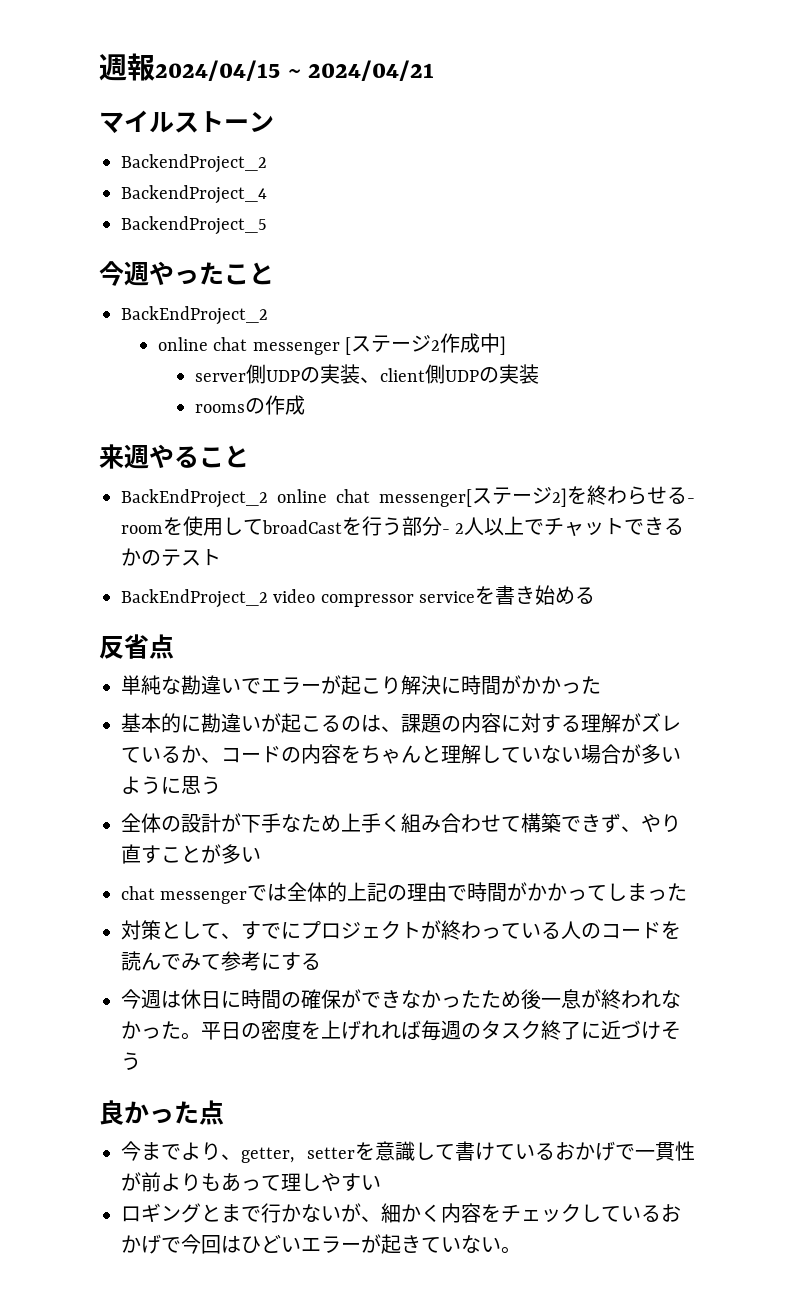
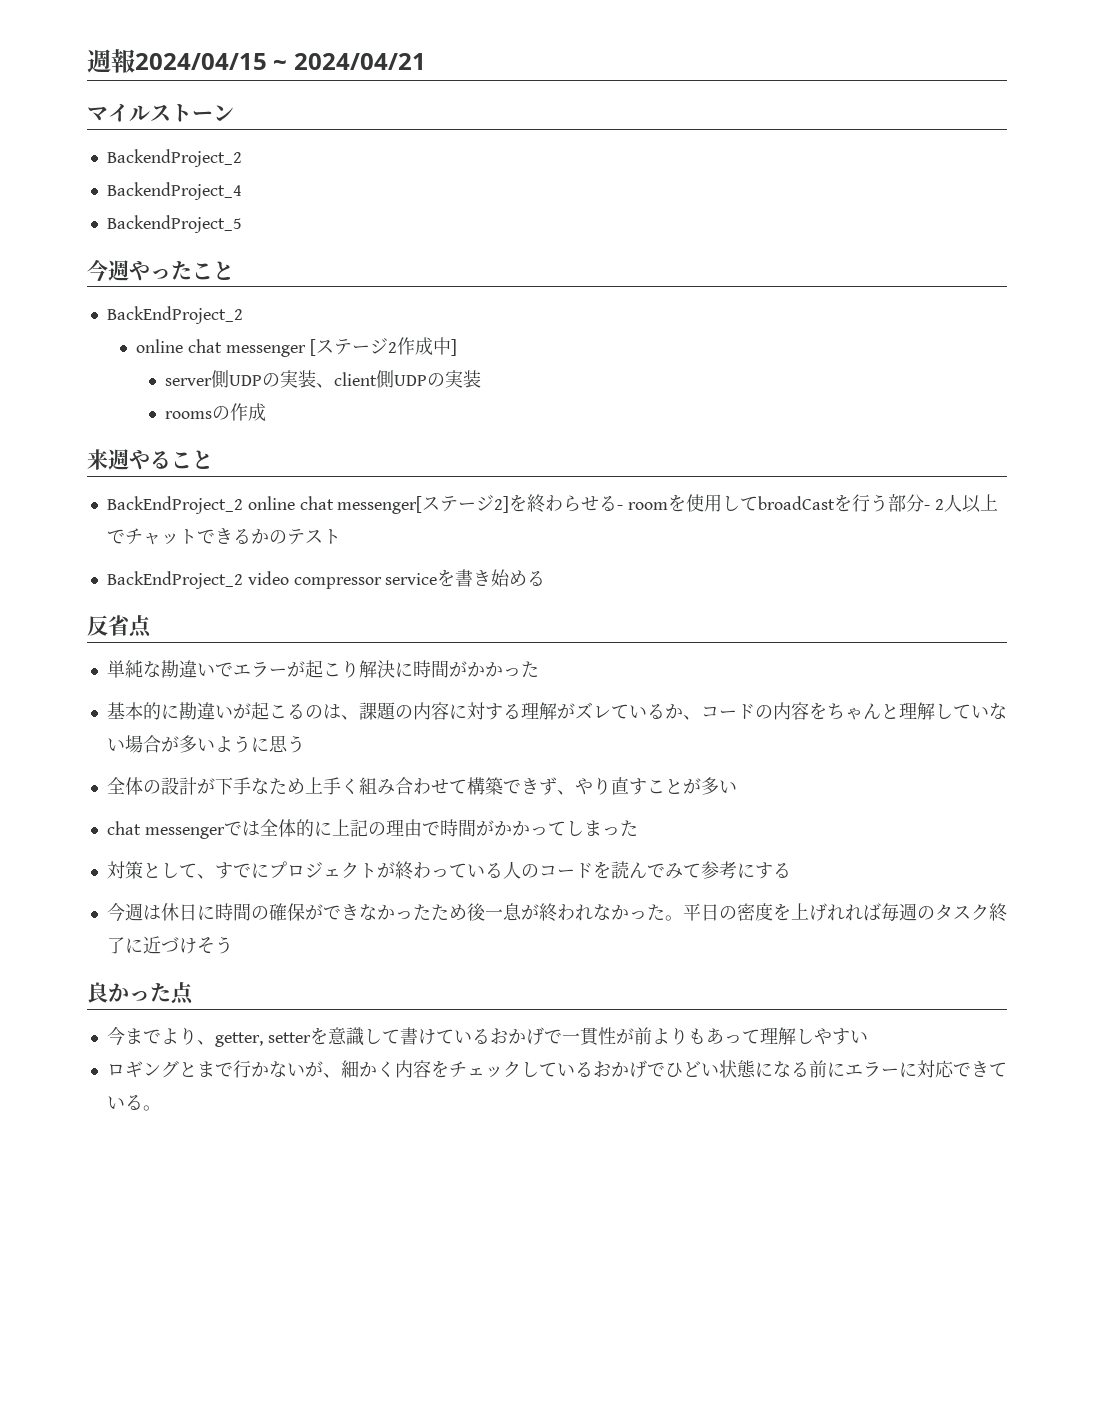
- chat messengerでは全体的上記の理由で時間がかかってしまった
+ chat messengerでは全体的に上記の理由で時間がかかってしまった
- 今までより、getter, setterを意識して書けているおかげで一貫性が前よりもあって理しやすい
+ 今までより、getter, setterを意識して書けているおかげで一貫性が前よりもあって理解しやすい
- ロギングとまで行かないが、細かく内容をチェックしているおかげで今回はひどいエラーが起きていない。
+ ロギングとまで行かないが、細かく内容をチェックしているおかげでひどい状態になる前にエラーに対応できている。

